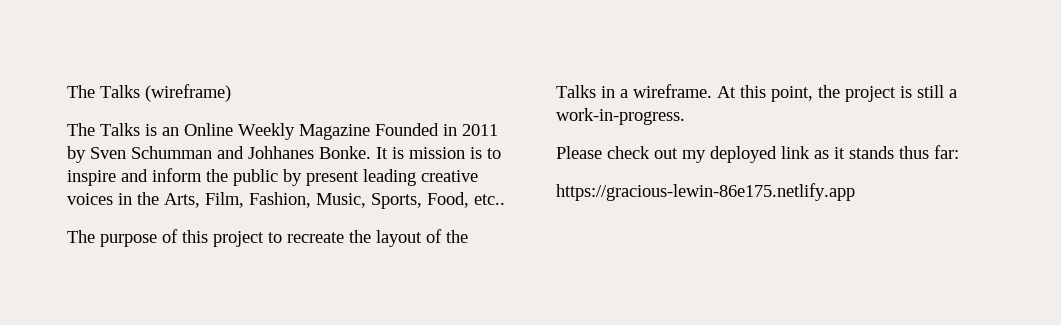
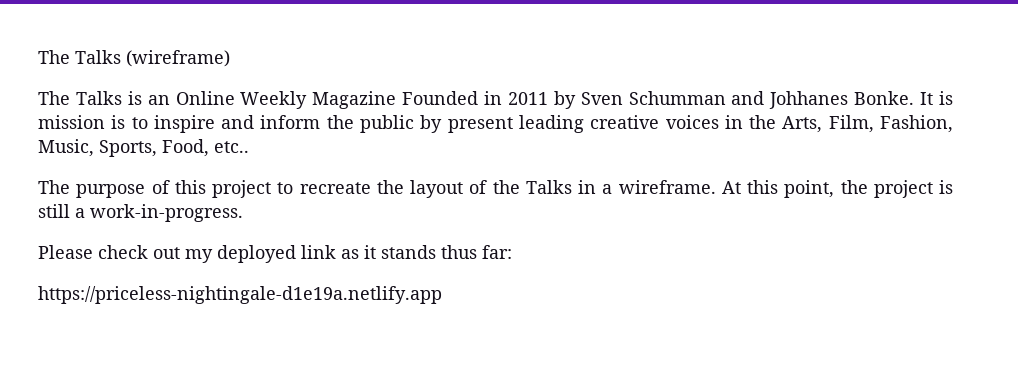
- https://gracious-lewin-86e175.netlify.app
+ https://priceless-nightingale-d1e19a.netlify.app

